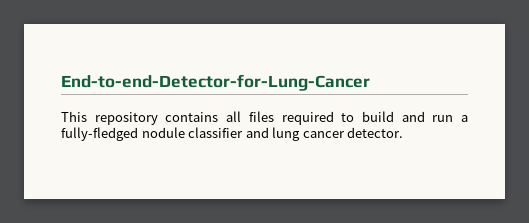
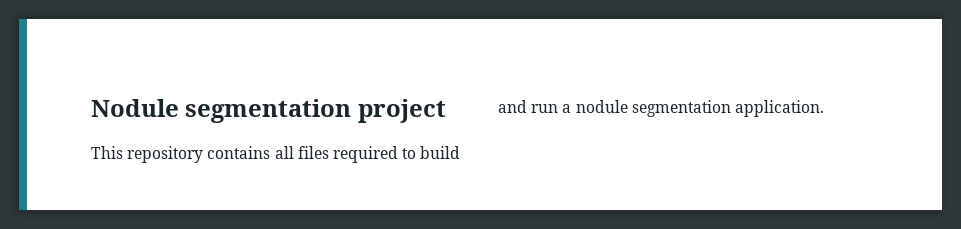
- End-to-end-Detector-for-Lung-Cancer
+ Nodule segmentation project
- This repository contains all files required to build and run a fully-fledged nodule classifier and lung cancer detector.
+ This repository contains all files required to build and run a nodule segmentation application.

